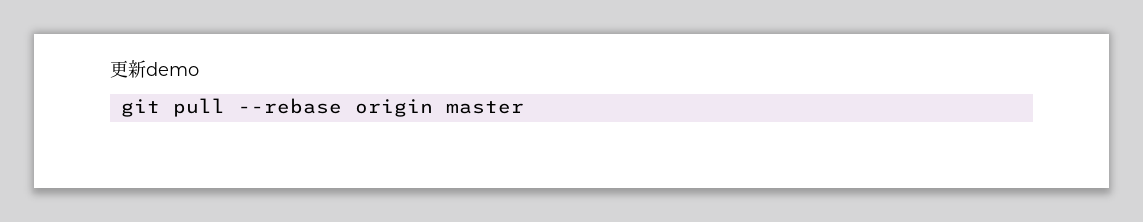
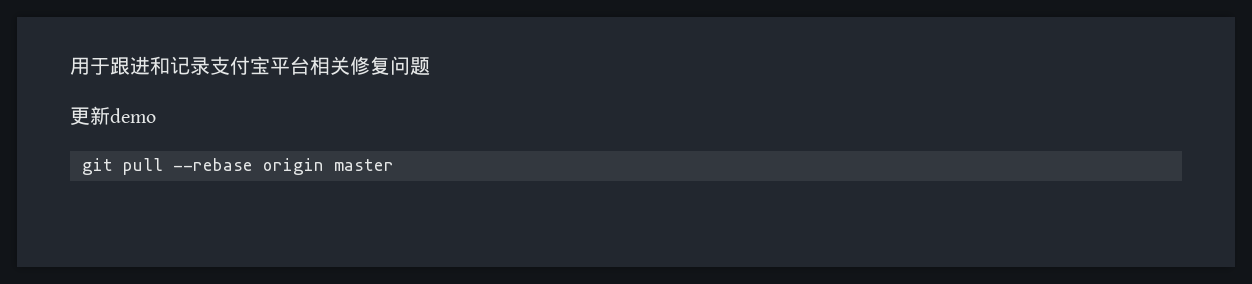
+ 用于跟进和记录支付宝平台相关修复问题

